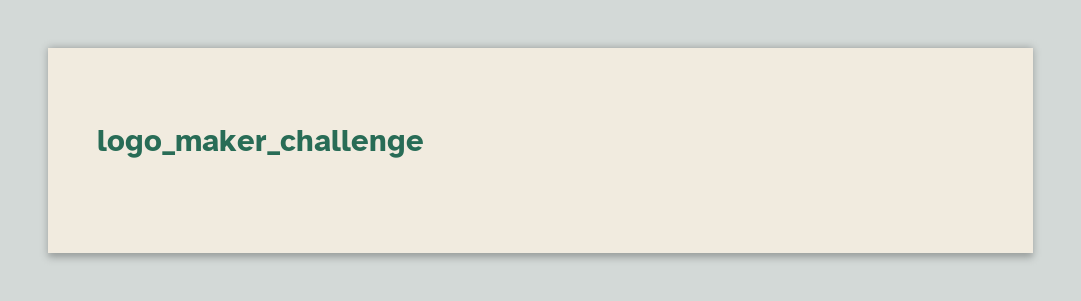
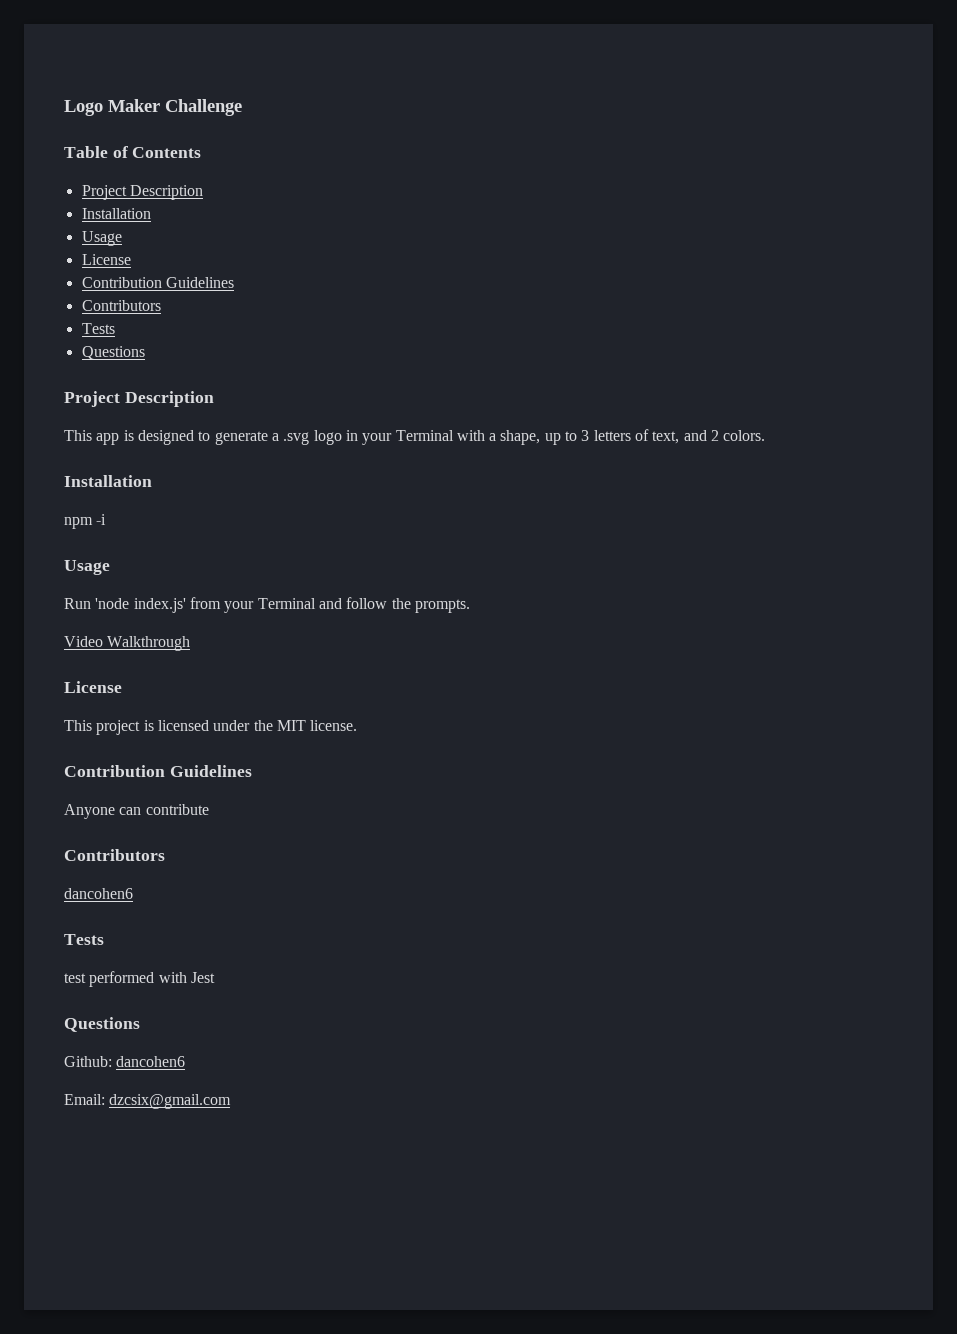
- logo_maker_challenge
+ Logo Maker Challenge
+ Table of Contents
+ Project Description
+ Installation
+ Usage
+ License
+ Contribution Guidelines
+ Contributors
+ Tests
+ Questions
+ Project Description
+ This app is designed to generate a .svg logo in your Terminal with a shape, up to 3 letters of text, and 2 colors.
+ Installation
+ npm -i
+ Usage
+ Run 'node index.js' from your Terminal and follow the prompts.
+ Video Walkthrough
+ License
+ This project is licensed under the MIT license.
+ Contribution Guidelines
+ Anyone can contribute
+ Contributors
+ dancohen6
+ Tests
+ test performed with Jest
+ Questions
+ Github: dancohen6
+ Email: dzcsix@gmail.com

